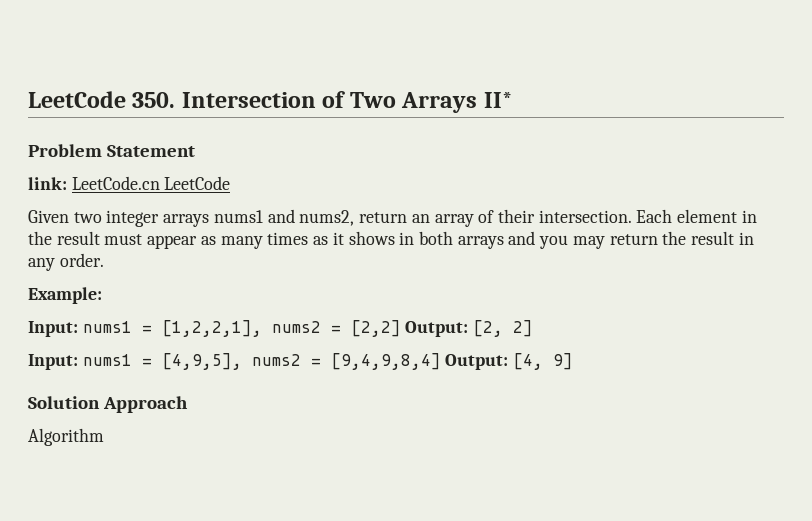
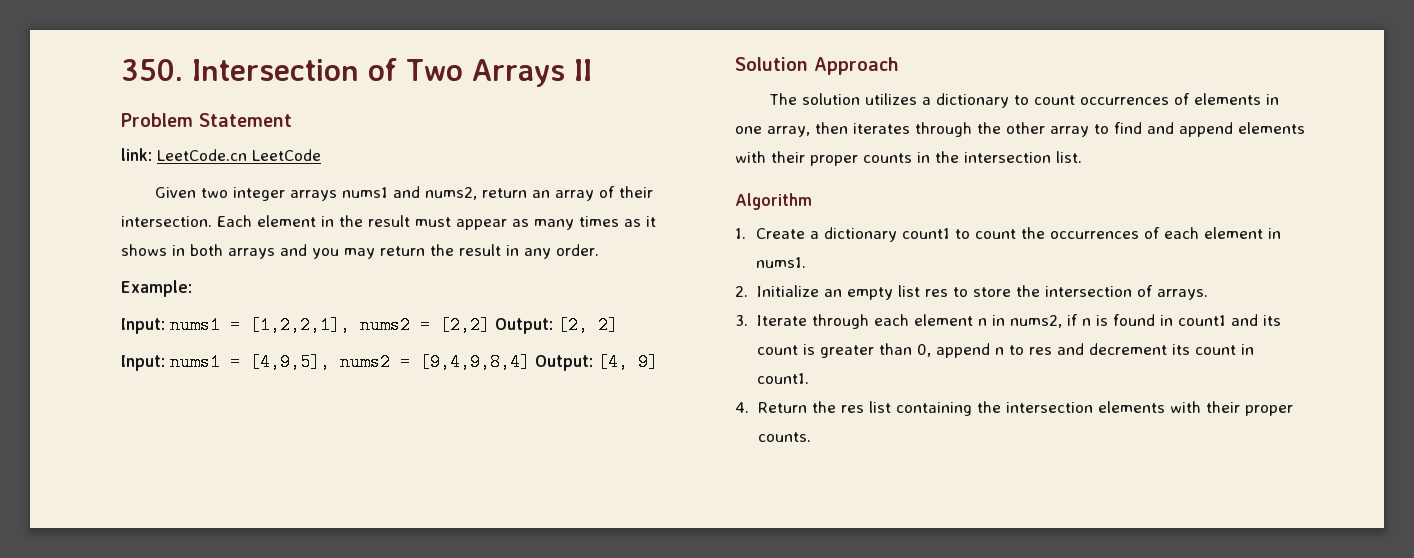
- LeetCode 350. Intersection of Two Arrays II*
+ 350. Intersection of Two Arrays II
+ The solution utilizes a dictionary to count occurrences of elements in one array, then iterates through the other array to find and append elements with their proper counts in the intersection list.
  Algorithm
+ 1. Create a dictionary count1 to count the occurrences of each element in nums1.
+ 2. Initialize an empty list res to store the intersection of arrays.
+ 3. Iterate through each element n in nums2, if n is found in count1 and its count is greater than 0, append n to res and decrement its count in count1.
+ 4. Return the res list containing the intersection elements with their proper counts.

